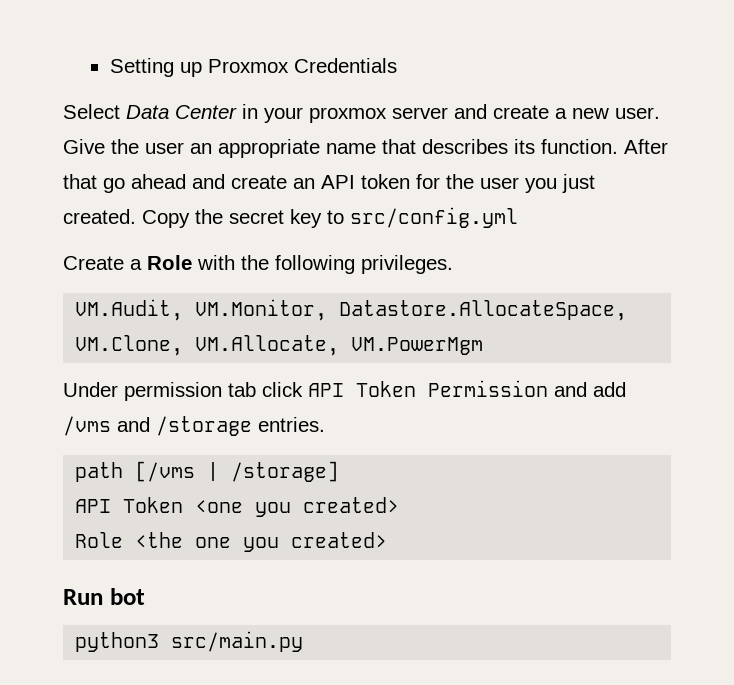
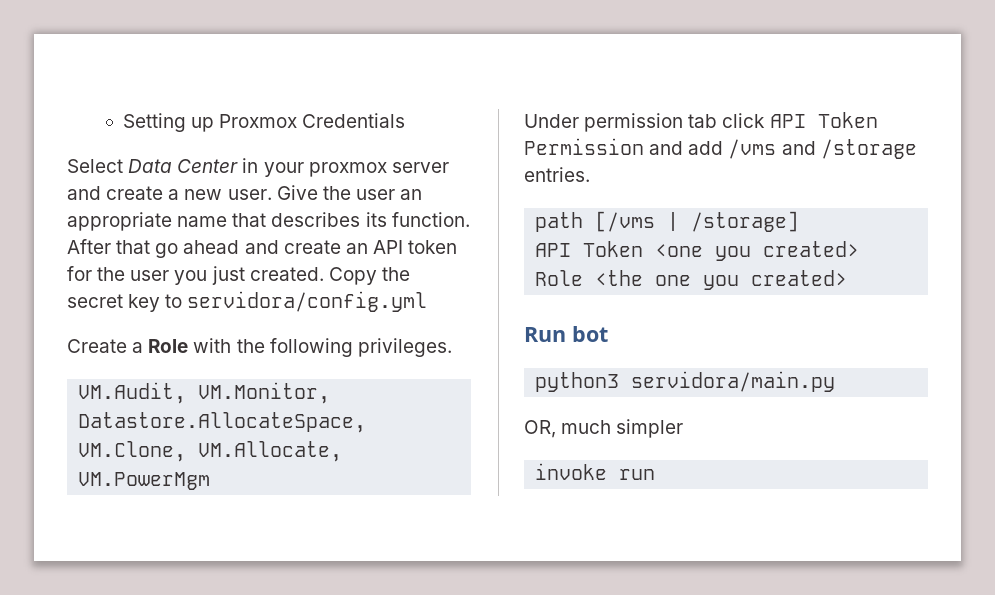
- Copy the secret key to src/config.yml
+ Copy the secret key to servidora/config.yml
- python3 src/main.py
+ python3 servidora/main.py
+ OR, much simpler
+ invoke run

